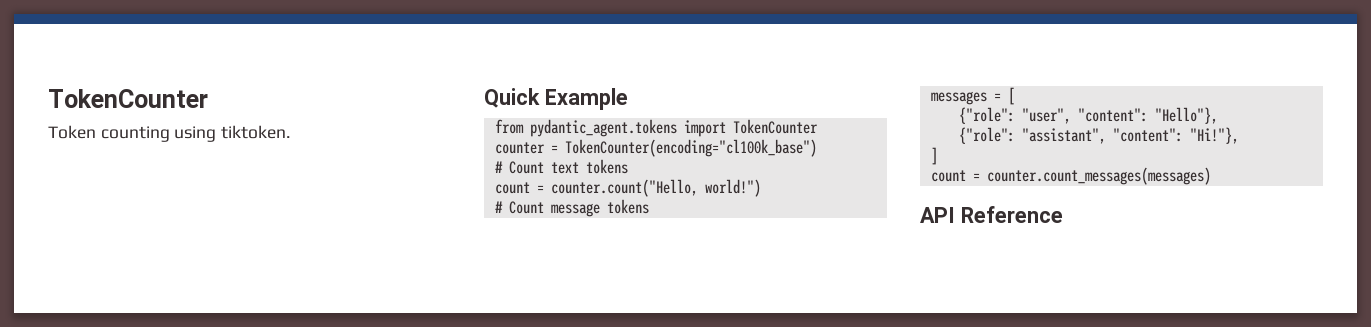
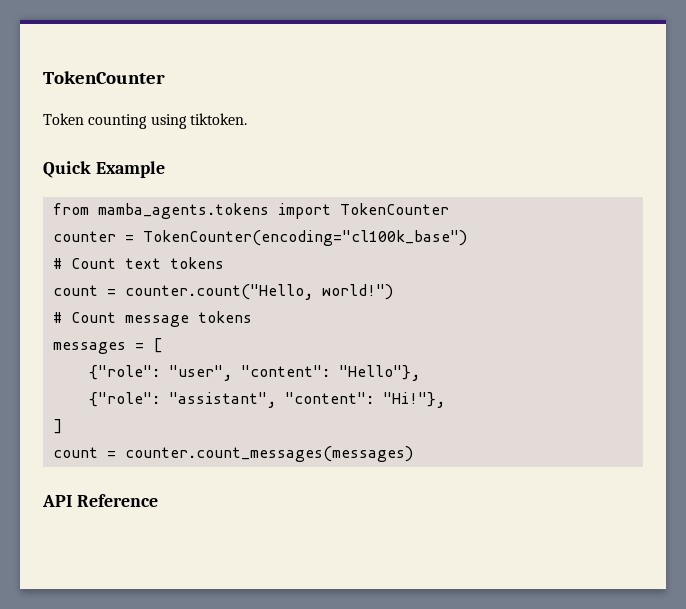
- from pydantic_agent.tokens import TokenCounter
+ from mamba_agents.tokens import TokenCounter

